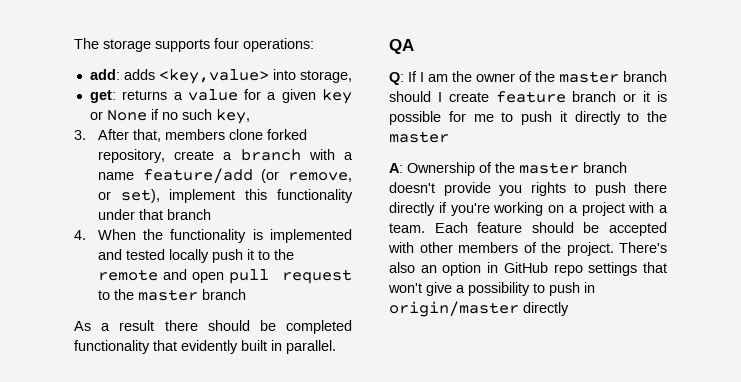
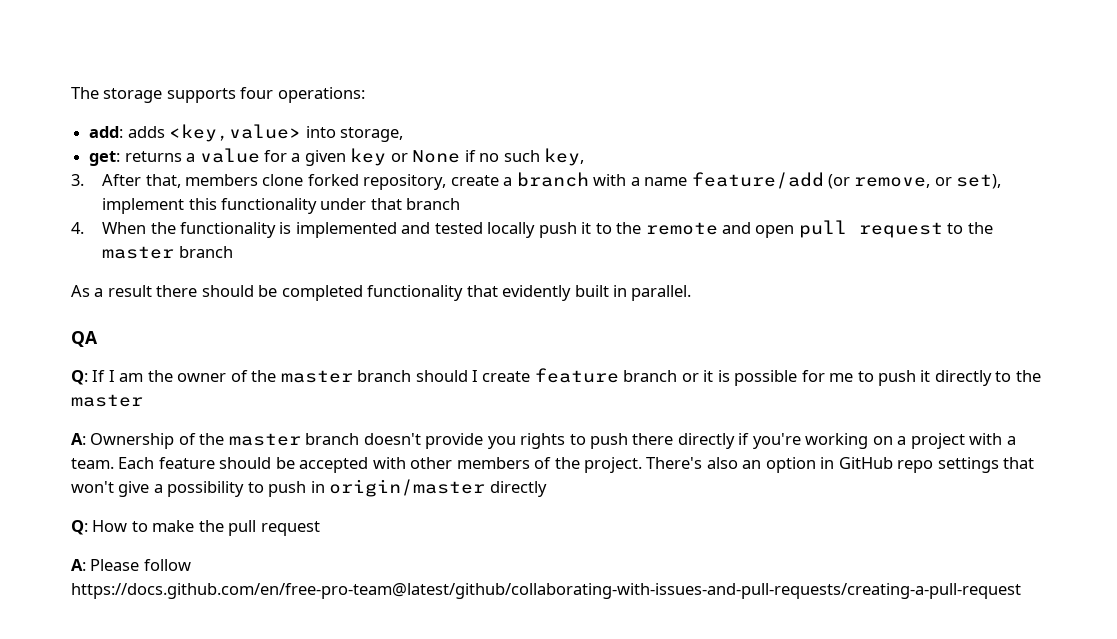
+ Q: How to make the pull request
+ A: Please follow https://docs.github.com/en/free-pro-team@latest/github/collaborating-with-issues-and-pull-requests/creating-a-pull-request

